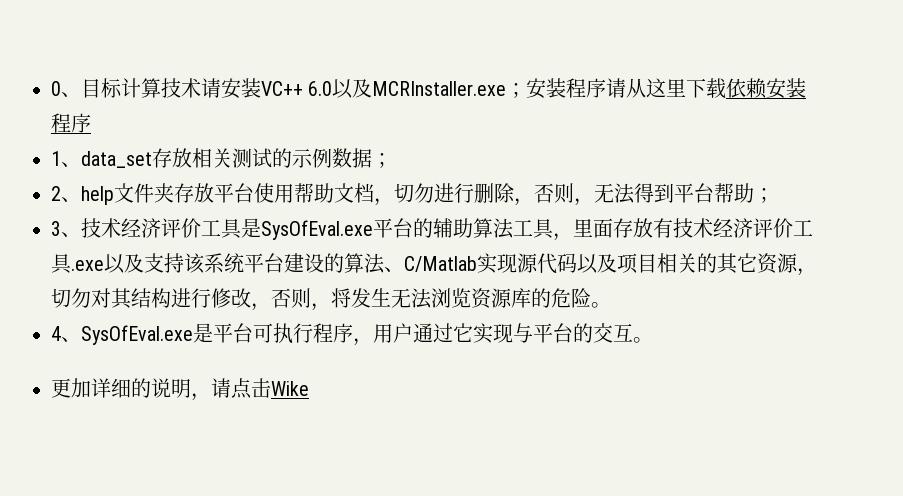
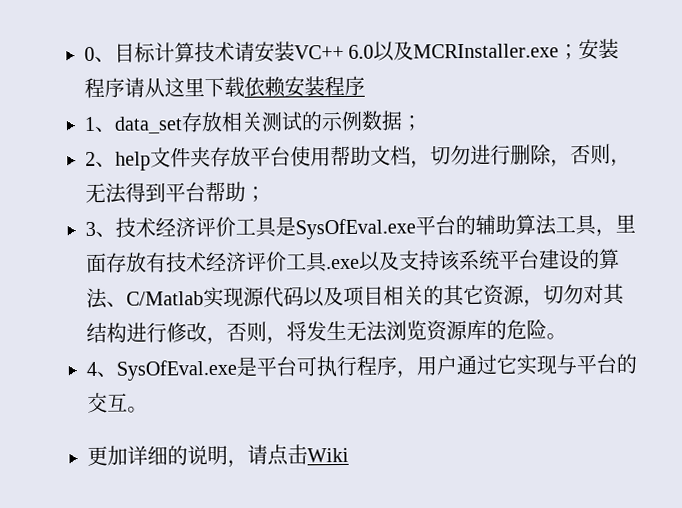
- 更加详细的说明，请点击Wike
+ 更加详细的说明，请点击Wiki

